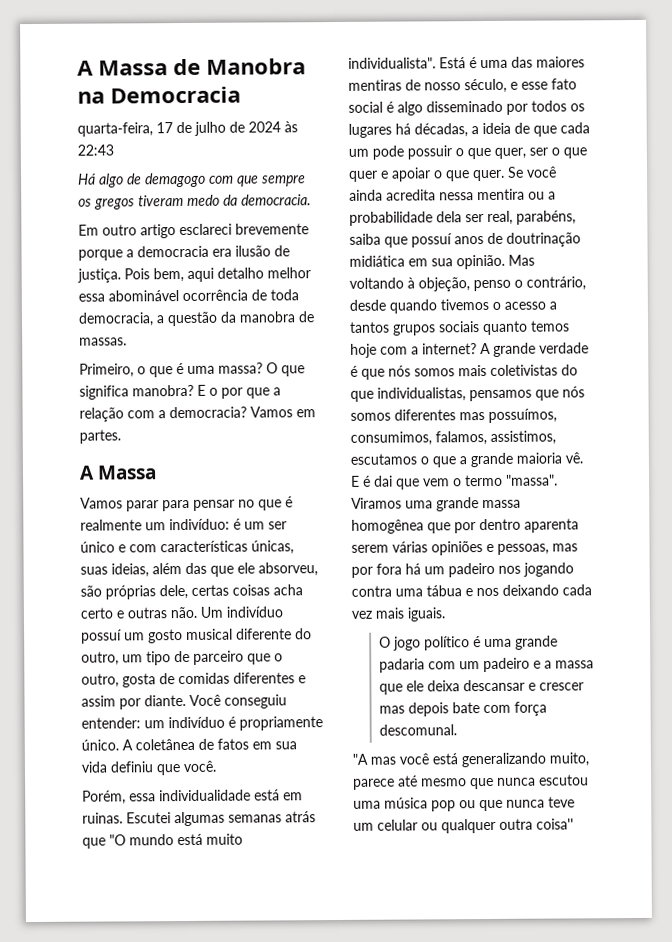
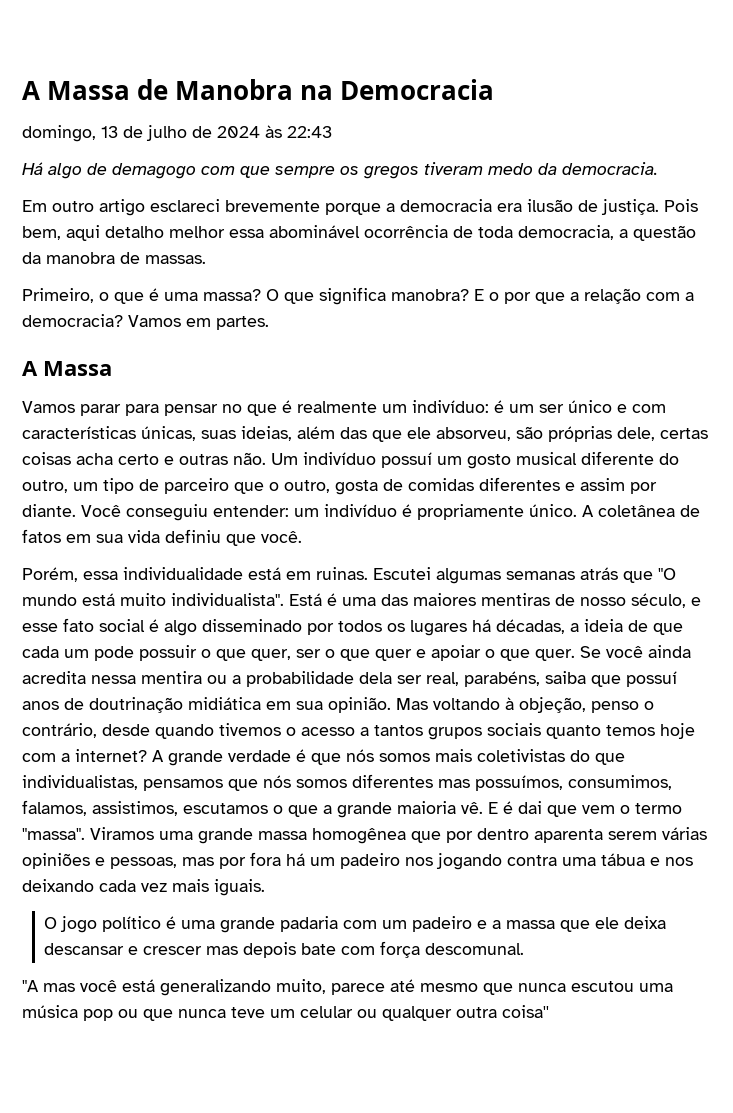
- quarta-feira, 17 de julho de 2024 às 22:43
+ domingo, 13 de julho de 2024 às 22:43

